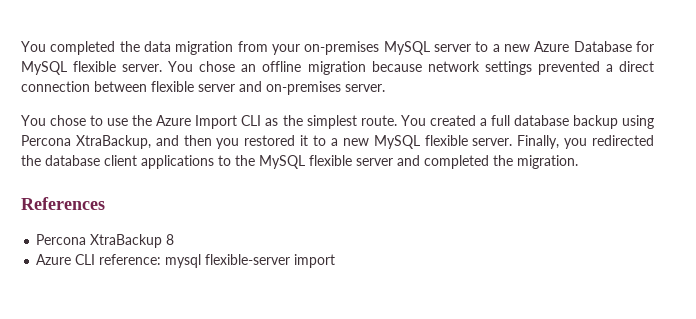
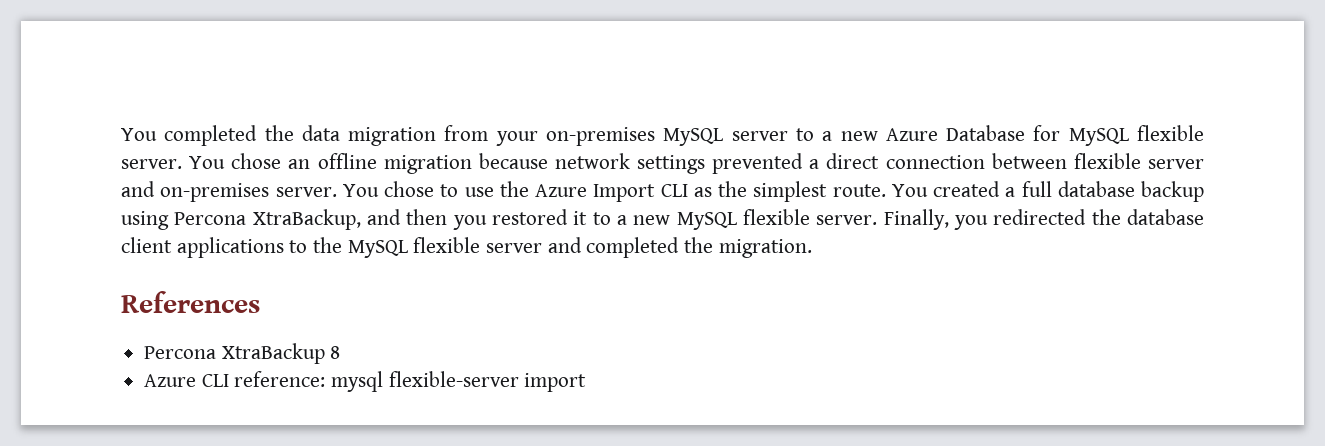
- You chose an offline migration because network settings prevented a direct connection between flexible server and on-premises server.
- You chose to use the Azure Import CLI as the simplest route.
+ You chose an offline migration because network settings prevented a direct connection between flexible server and on-premises server. You chose to use the Azure Import CLI as the simplest route.

